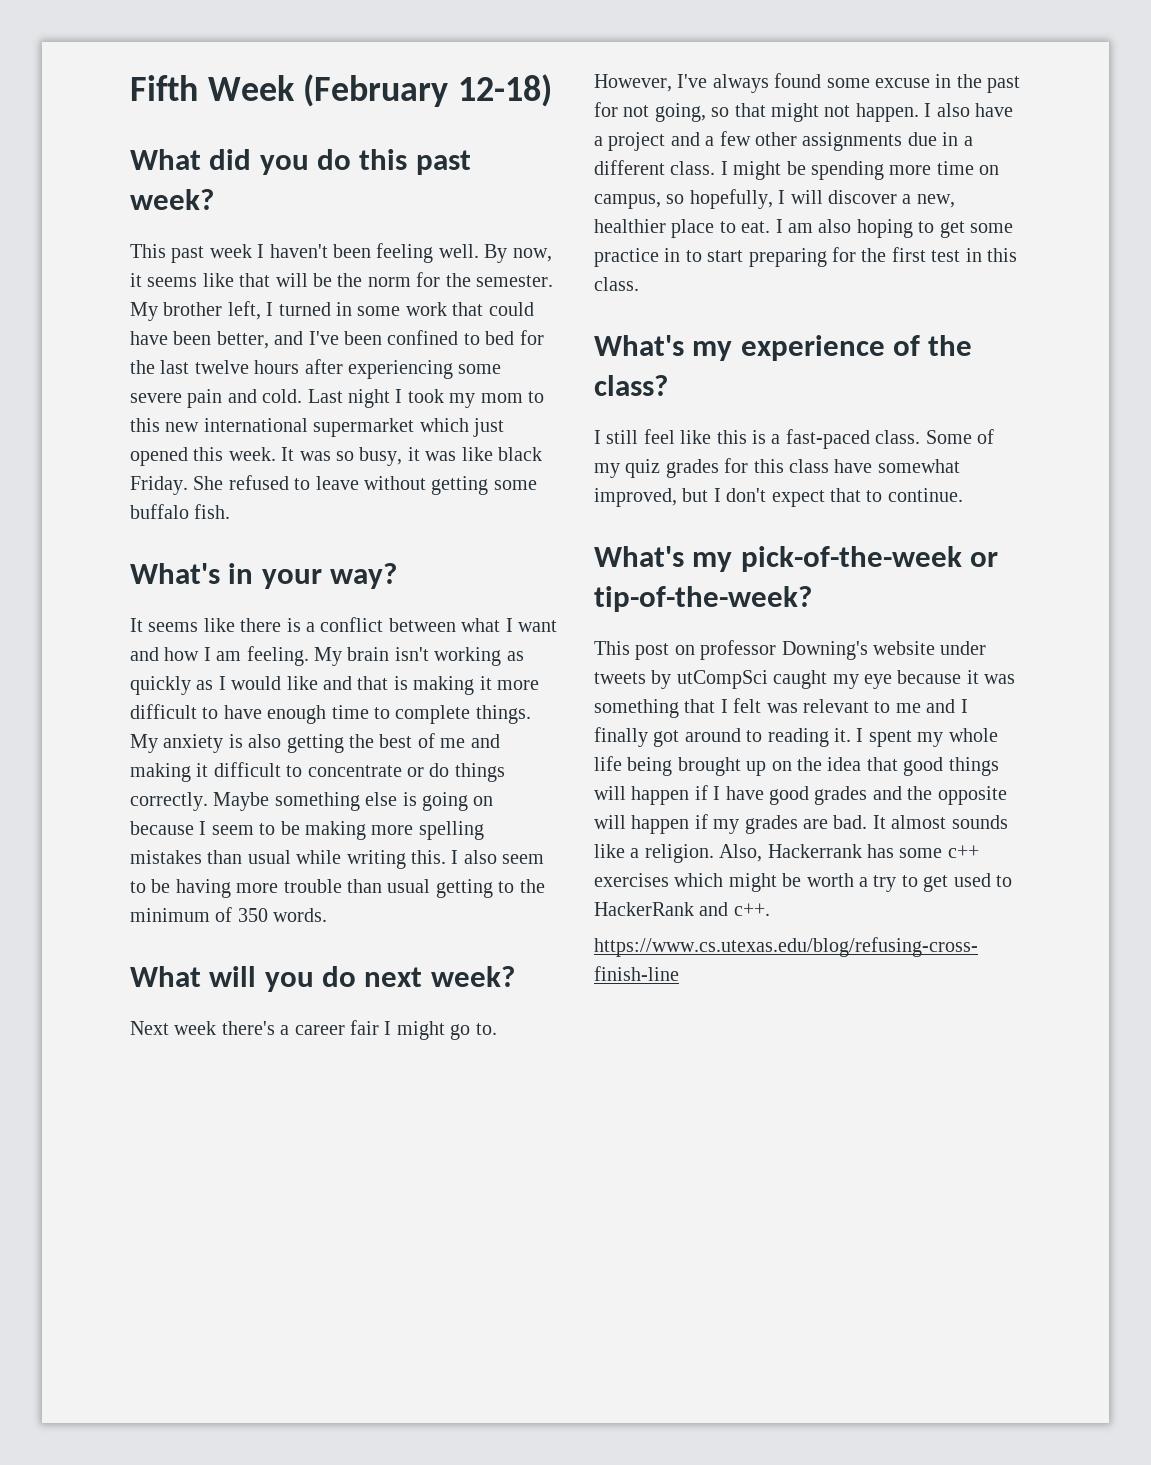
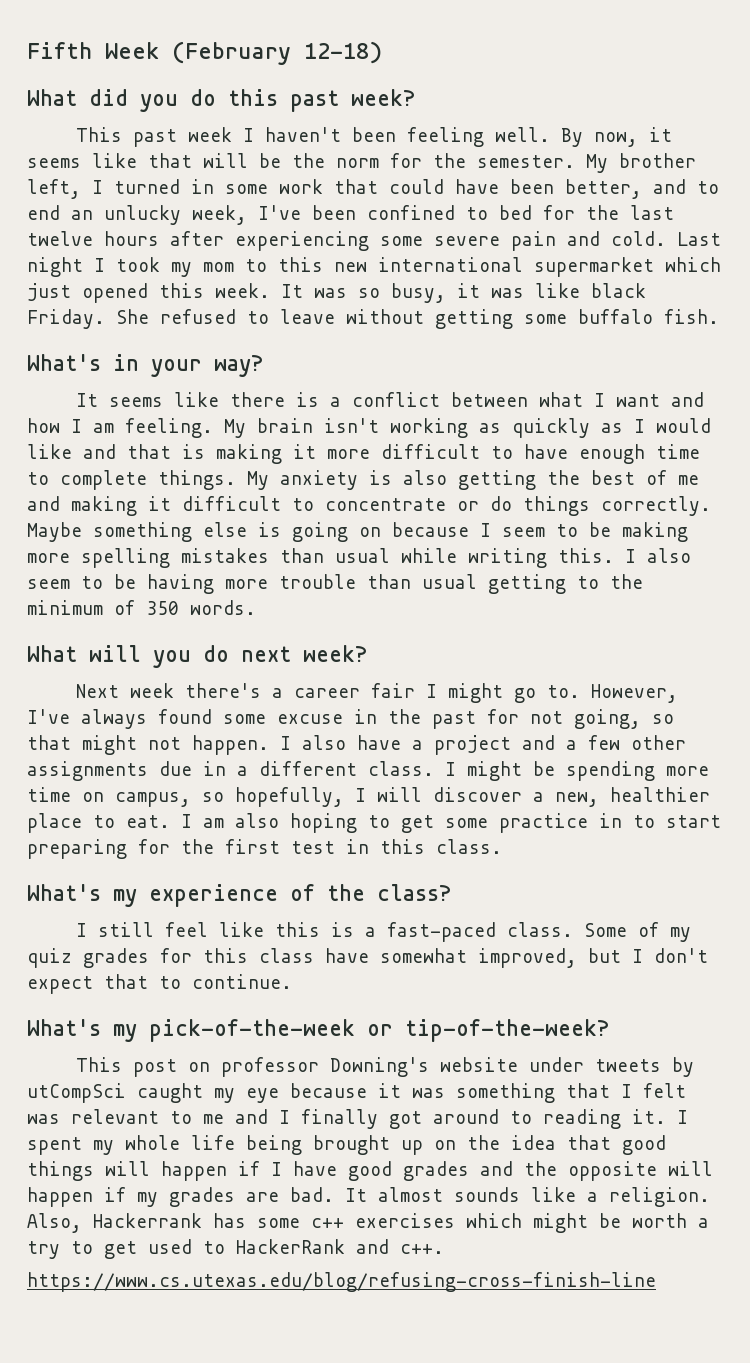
- My brother left, I turned in some work that could have been better, and I've been confined to bed for the last twelve hours after experiencing some severe pain and cold.
+ My brother left, I turned in some work that could have been better, and to end an unlucky week, I've been confined to bed for the last twelve hours after experiencing some severe pain and cold.

